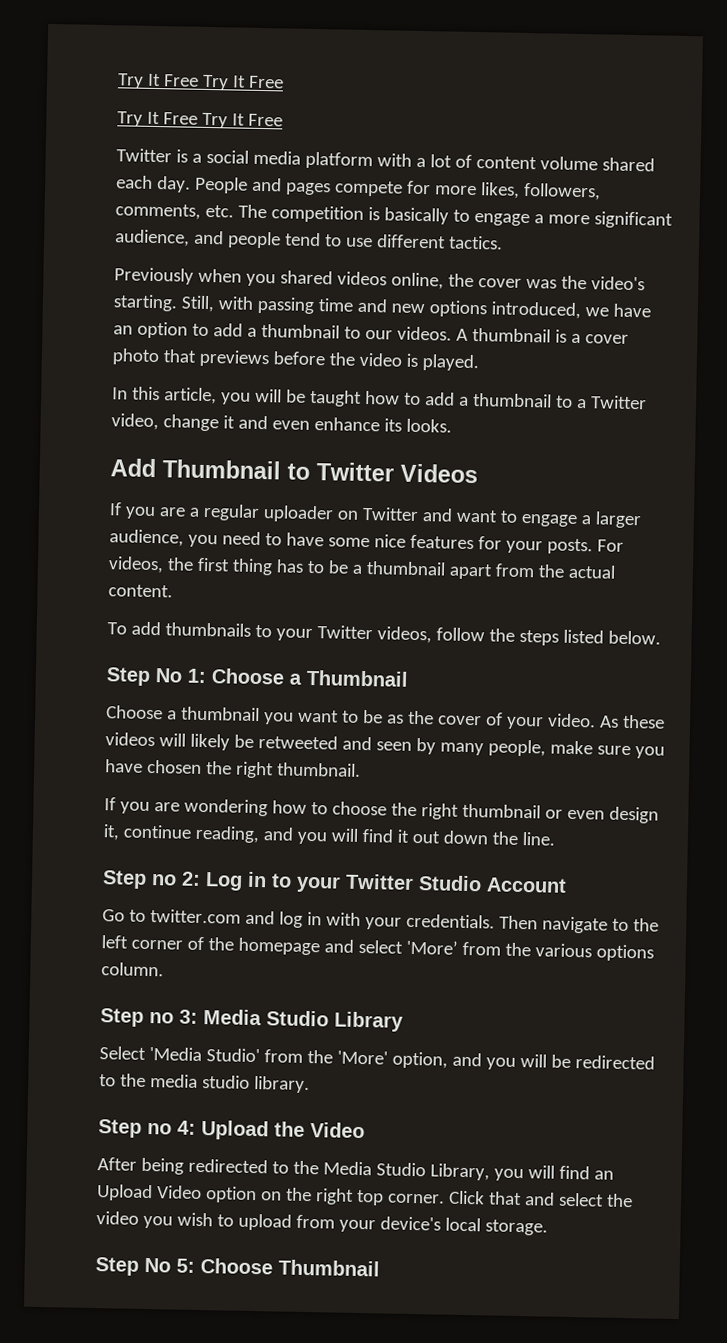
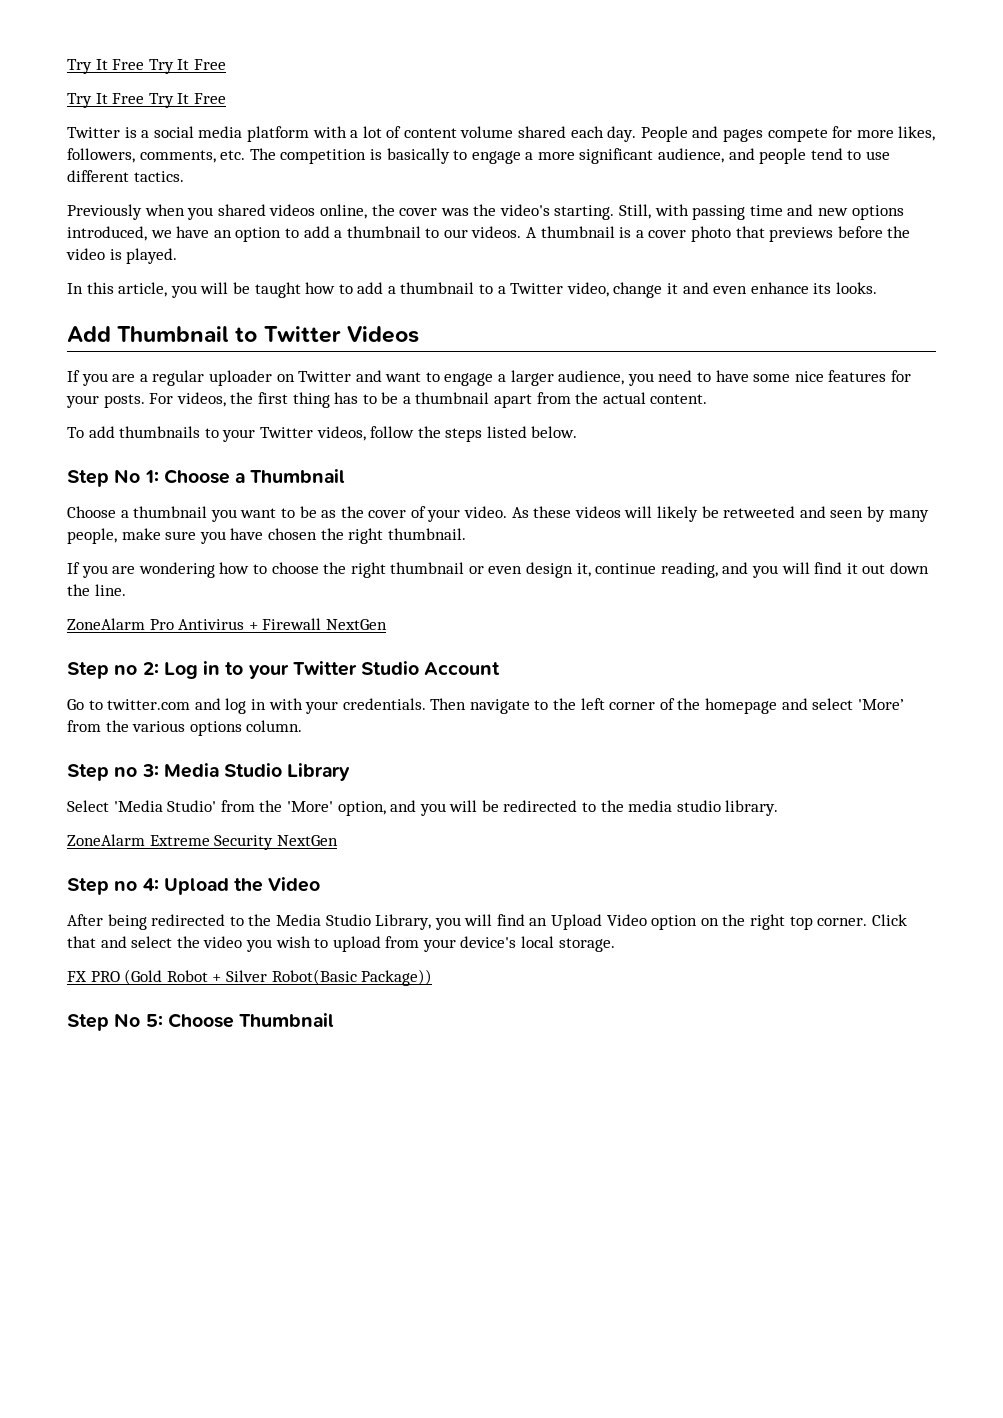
+ ZoneAlarm Pro Antivirus + Firewall NextGen
+ ZoneAlarm Extreme Security NextGen
+ FX PRO (Gold Robot + Silver Robot(Basic Package))

